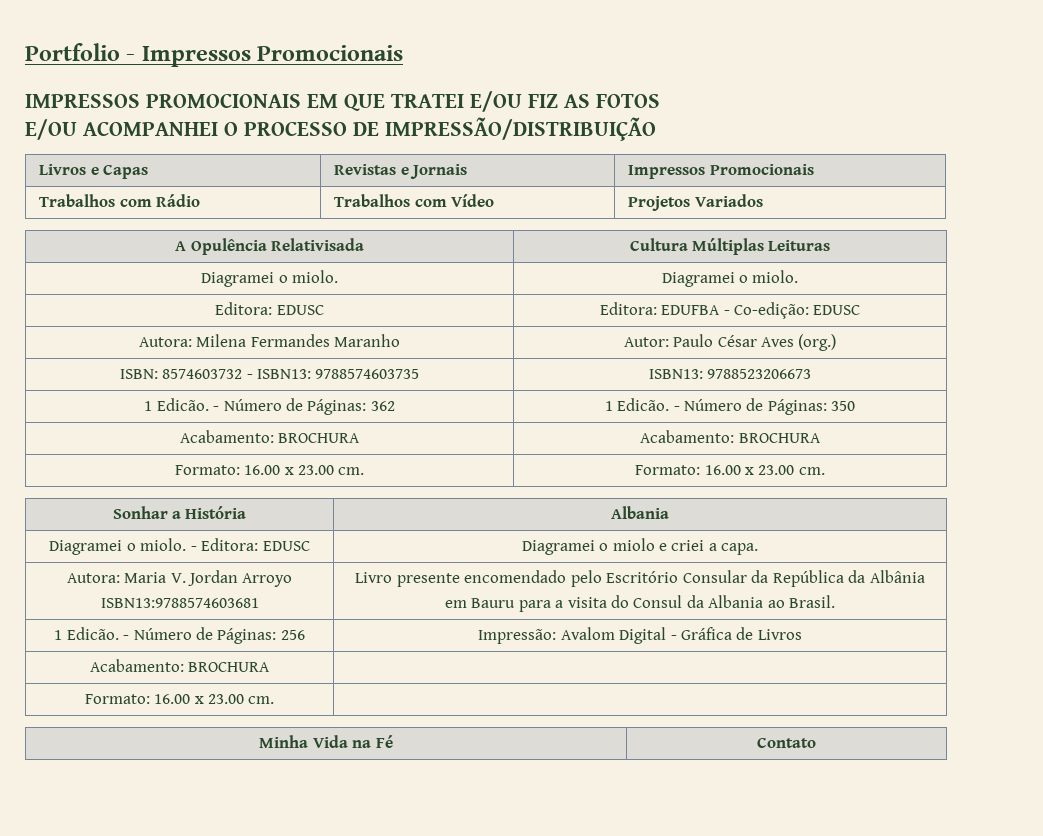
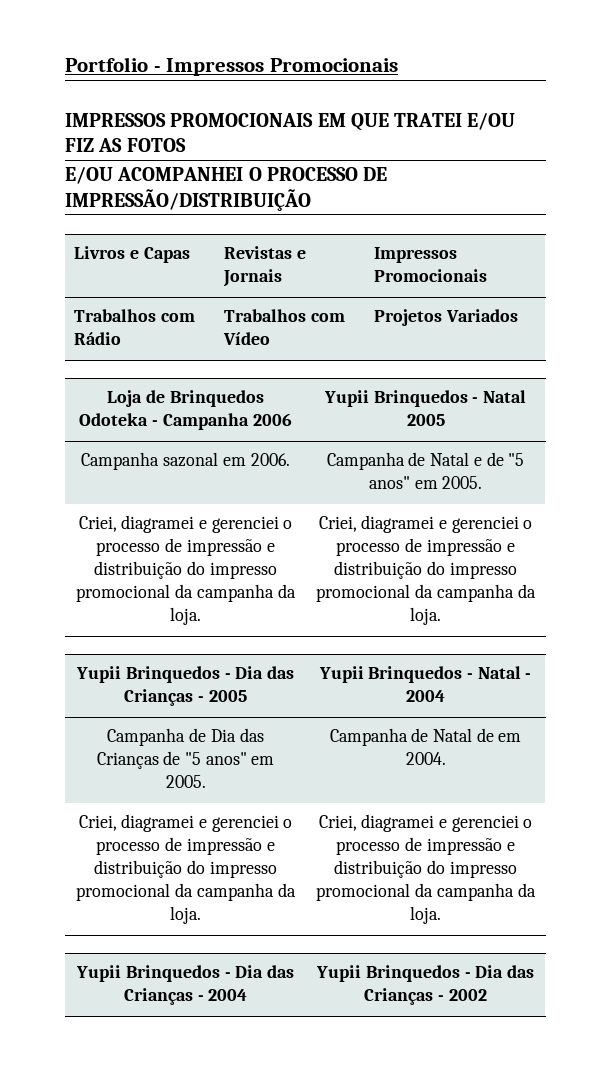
- A Opulência Relativisada | Cultura Múltiplas Leituras
- Diagramei o miolo. | Diagramei o miolo.
- Editora: EDUSC | Editora: EDUFBA - Co-edição: EDUSC
- Autora: Milena Fermandes Maranho | Autor: Paulo César Aves (org.)
- ISBN: 8574603732 - ISBN13: 9788574603735 | ISBN13: 9788523206673
- 1 Edicão. - Número de Páginas: 362 | 1 Edicão. - Número de Páginas: 350
- Acabamento: BROCHURA | Acabamento: BROCHURA
- Formato: 16.00 x 23.00 cm. | Formato: 16.00 x 23.00 cm.
- Sonhar a História | Albania
- Diagramei o miolo. - Editora: EDUSC | Diagramei o miolo e criei a capa.
- Autora: Maria V. Jordan Arroyo ISBN13:9788574603681 | Livro presente encomendado pelo Escritório Consular da República da Albânia em Bauru para a visita do Consul da Albania ao Brasil.
- 1 Edicão. - Número de Páginas: 256 | Impressão: Avalom Digital - Gráfica de Livros
- Acabamento: BROCHURA |
- Formato: 16.00 x 23.00 cm. |
- Minha Vida na Fé | Contato
+ Loja de Brinquedos Odoteka - Campanha 2006 | Yupii Brinquedos - Natal 2005
+ Campanha sazonal em 2006. | Campanha de Natal e de "5 anos" em 2005.
+ Criei, diagramei e gerenciei o processo de impressão e distribuição do impresso promocional da campanha da loja. | Criei, diagramei e gerenciei o processo de impressão e distribuição do impresso promocional da campanha da loja.
+ Yupii Brinquedos - Dia das Crianças - 2005 | Yupii Brinquedos - Natal - 2004
+ Campanha de Dia das Crianças de "5 anos" em 2005. | Campanha de Natal de em 2004.
+ Criei, diagramei e gerenciei o processo de impressão e distribuição do impresso promocional da campanha da loja. | Criei, diagramei e gerenciei o processo de impressão e distribuição do impresso promocional da campanha da loja.
+ Yupii Brinquedos - Dia das Crianças - 2004 | Yupii Brinquedos - Dia das Crianças - 2002

